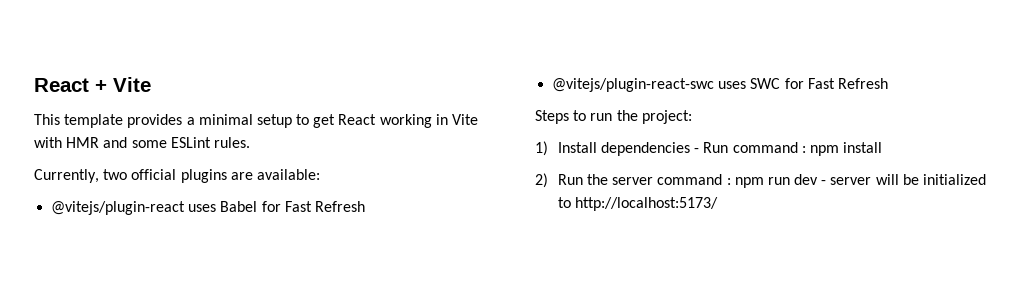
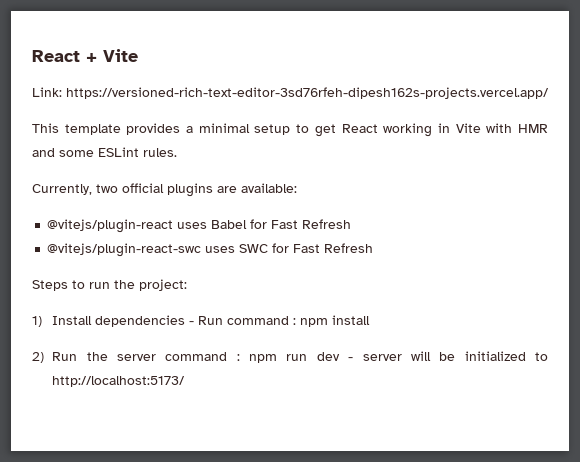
+ Link: https://versioned-rich-text-editor-3sd76rfeh-dipesh162s-projects.vercel.app/

